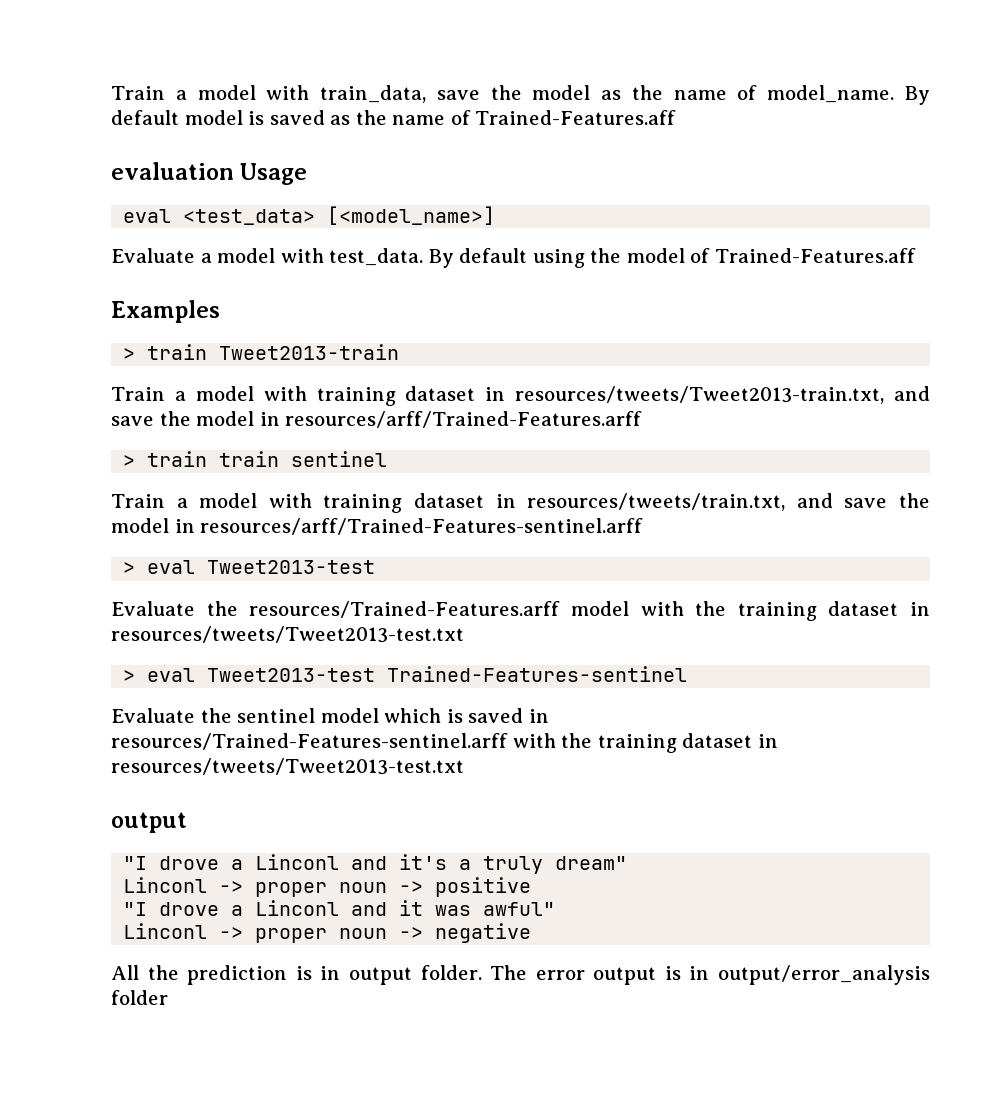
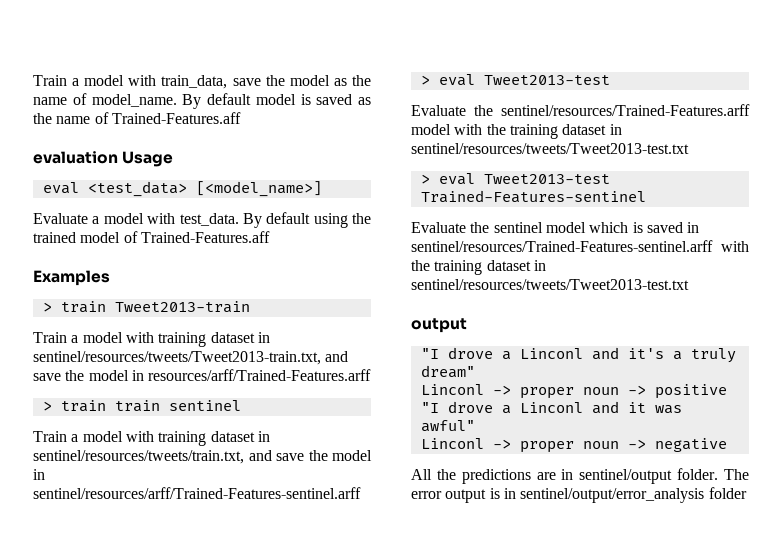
- By default using the model of Trained-Features.aff
+ By default using the trained model of Trained-Features.aff
- Train a model with training dataset in resources/tweets/Tweet2013-train.txt, and save the model in resources/arff/Trained-Features.arff
+ Train a model with training dataset in sentinel/resources/tweets/Tweet2013-train.txt, and save the model in resources/arff/Trained-Features.arff
- Train a model with training dataset in resources/tweets/train.txt, and save the model in resources/arff/Trained-Features-sentinel.arff
+ Train a model with training dataset in sentinel/resources/tweets/train.txt, and save the model in sentinel/resources/arff/Trained-Features-sentinel.arff
- Evaluate the resources/Trained-Features.arff model with the training dataset in resources/tweets/Tweet2013-test.txt
+ Evaluate the sentinel/resources/Trained-Features.arff model with the training dataset in sentinel/resources/tweets/Tweet2013-test.txt
- Evaluate the sentinel model which is saved in resources/Trained-Features-sentinel.arff with the training dataset in resources/tweets/Tweet2013-test.txt
+ Evaluate the sentinel model which is saved in sentinel/resources/Trained-Features-sentinel.arff with the training dataset in sentinel/resources/tweets/Tweet2013-test.txt
- All the prediction is in output folder.
+ All the predictions are in sentinel/output folder.
- The error output is in output/error_analysis folder
+ The error output is in sentinel/output/error_analysis folder

